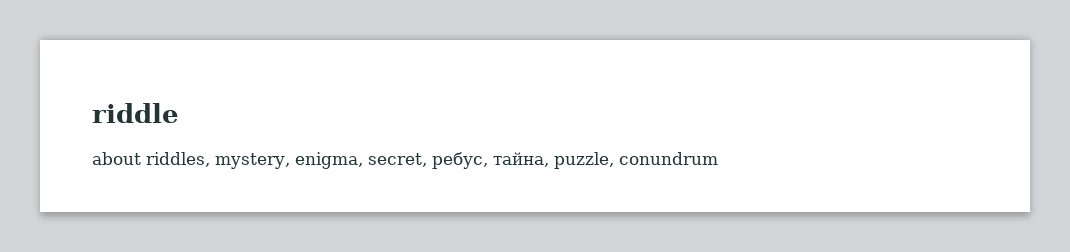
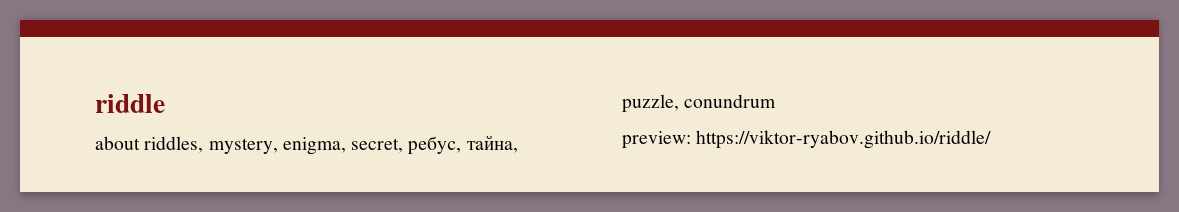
+ preview: https://viktor-ryabov.github.io/riddle/

